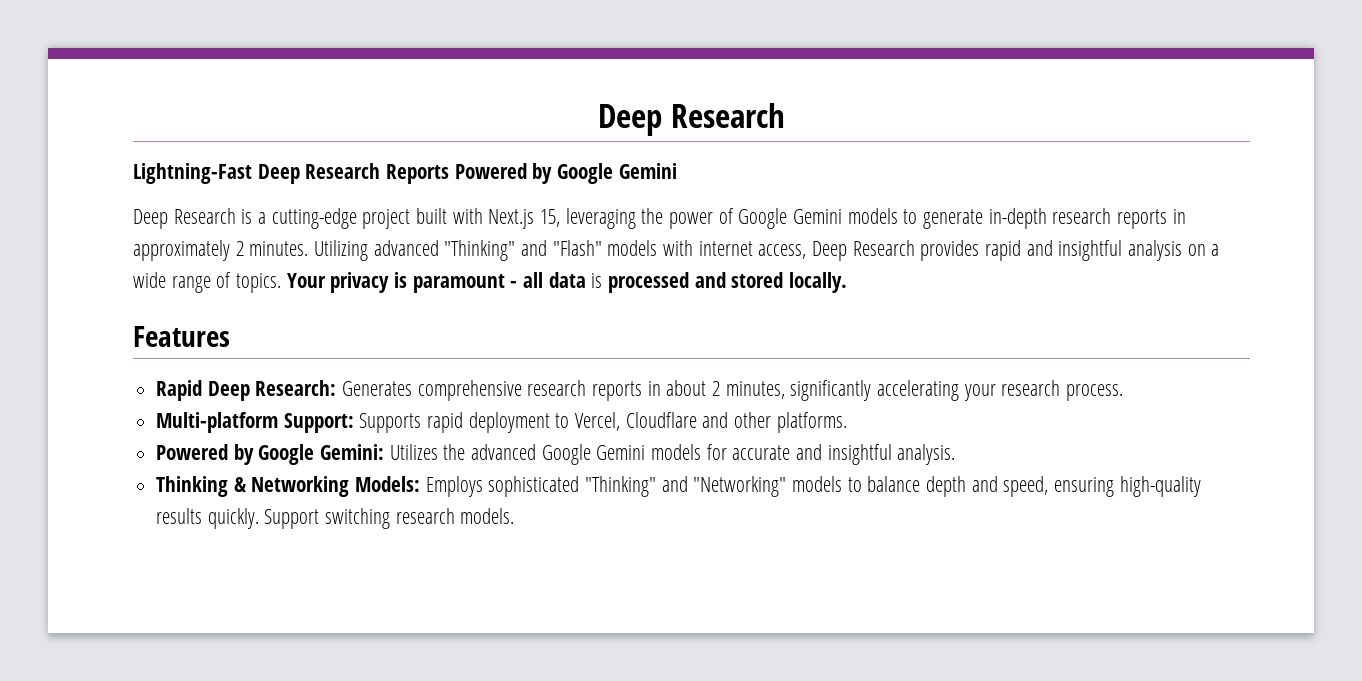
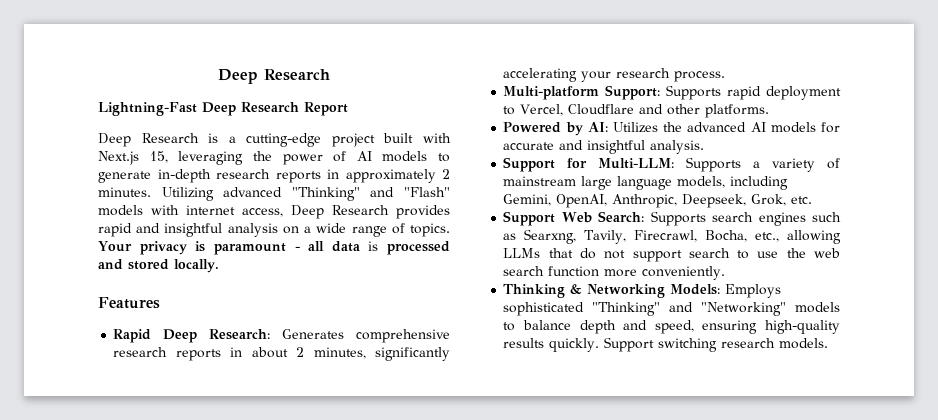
- Lightning-Fast Deep Research Reports Powered by Google Gemini
+ Lightning-Fast Deep Research Report
- Deep Research is a cutting-edge project built with Next.js 15, leveraging the power of Google Gemini models to generate in-depth research reports in approximately 2 minutes.
+ Deep Research is a cutting-edge project built with Next.js 15, leveraging the power of AI models to generate in-depth research reports in approximately 2 minutes.
- Powered by Google Gemini: Utilizes the advanced Google Gemini models for accurate and insightful analysis.
+ Powered by AI: Utilizes the advanced AI models for accurate and insightful analysis.
+ Support for Multi-LLM: Supports a variety of mainstream large language models, including Gemini, OpenAI, Anthropic, Deepseek, Grok, etc.
+ Support Web Search: Supports search engines such as Searxng, Tavily, Firecrawl, Bocha, etc., allowing LLMs that do not support search to use the web search function more conveniently.

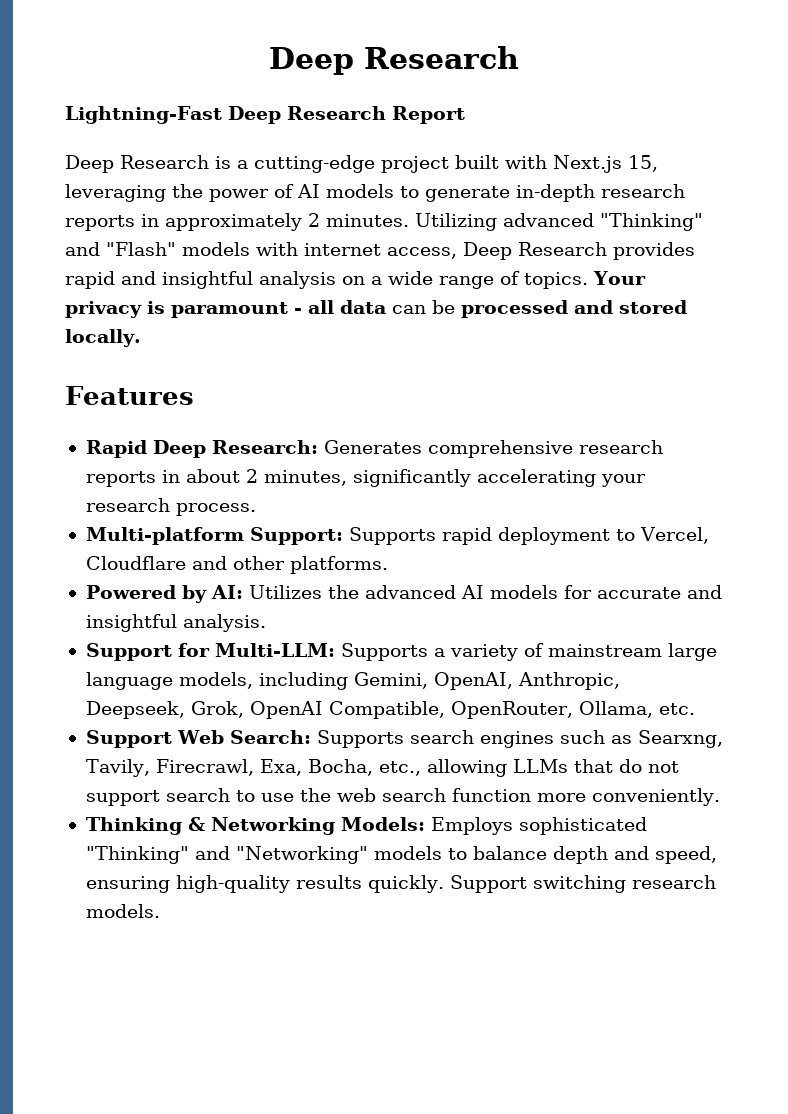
- Your privacy is paramount - all data is processed and stored locally.
+ Your privacy is paramount - all data can be processed and stored locally.
- Support for Multi-LLM: Supports a variety of mainstream large language models, including Gemini, OpenAI, Anthropic, Deepseek, Grok, etc.
+ Support for Multi-LLM: Supports a variety of mainstream large language models, including Gemini, OpenAI, Anthropic, Deepseek, Grok, OpenAI Compatible, OpenRouter, Ollama, etc.
- Support Web Search: Supports search engines such as Searxng, Tavily, Firecrawl, Bocha, etc., allowing LLMs that do not support search to use the web search function more conveniently.
+ Support Web Search: Supports search engines such as Searxng, Tavily, Firecrawl, Exa, Bocha, etc., allowing LLMs that do not support search to use the web search function more conveniently.

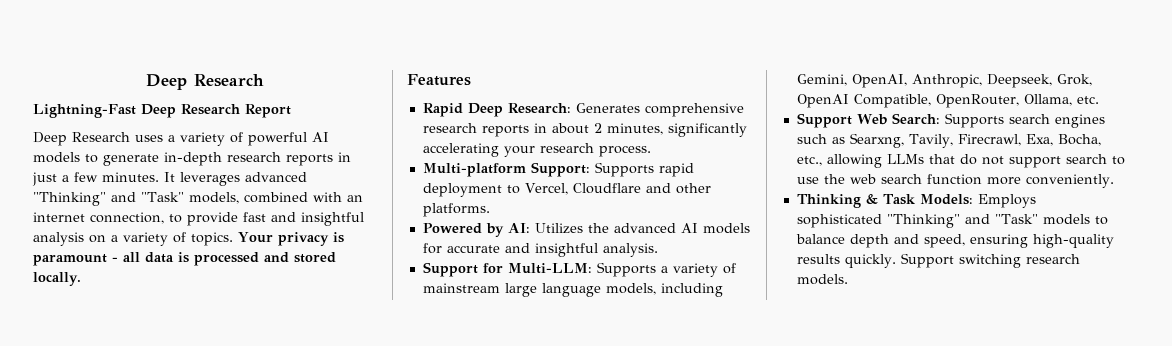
- Deep Research is a cutting-edge project built with Next.js 15, leveraging the power of AI models to generate in-depth research reports in approximately 2 minutes. Utilizing advanced "Thinking" and "Flash" models with internet access, Deep Research provides rapid and insightful analysis on a wide range of topics.
+ Deep Research uses a variety of powerful AI models to generate in-depth research reports in just a few minutes. It leverages advanced "Thinking" and "Task" models, combined with an internet connection, to provide fast and insightful analysis on a variety of topics.
- Your privacy is paramount - all data can be processed and stored locally.
+ Your privacy is paramount - all data is processed and stored locally.
- Thinking & Networking Models: Employs sophisticated "Thinking" and "Networking" models to balance depth and speed, ensuring high-quality results quickly.
+ Thinking & Task Models: Employs sophisticated "Thinking" and "Task" models to balance depth and speed, ensuring high-quality results quickly.

